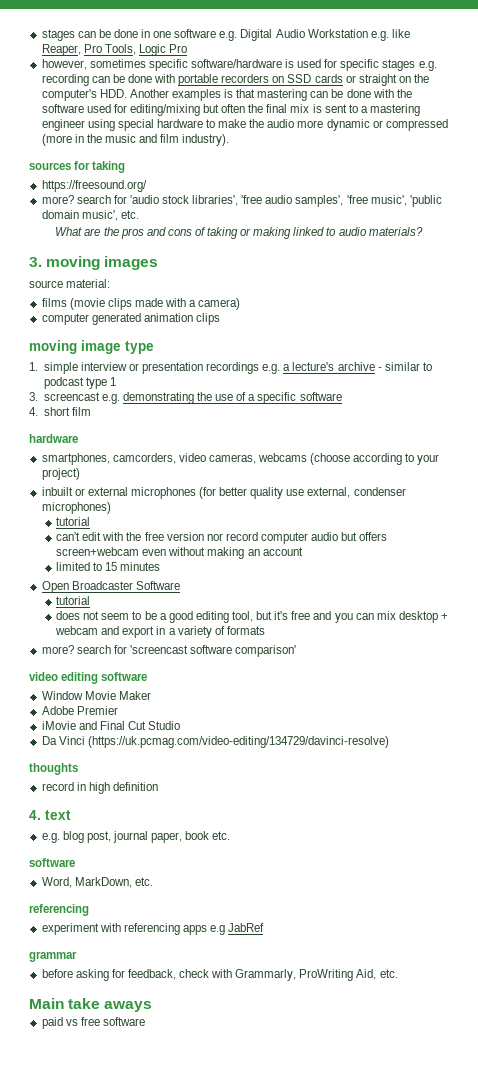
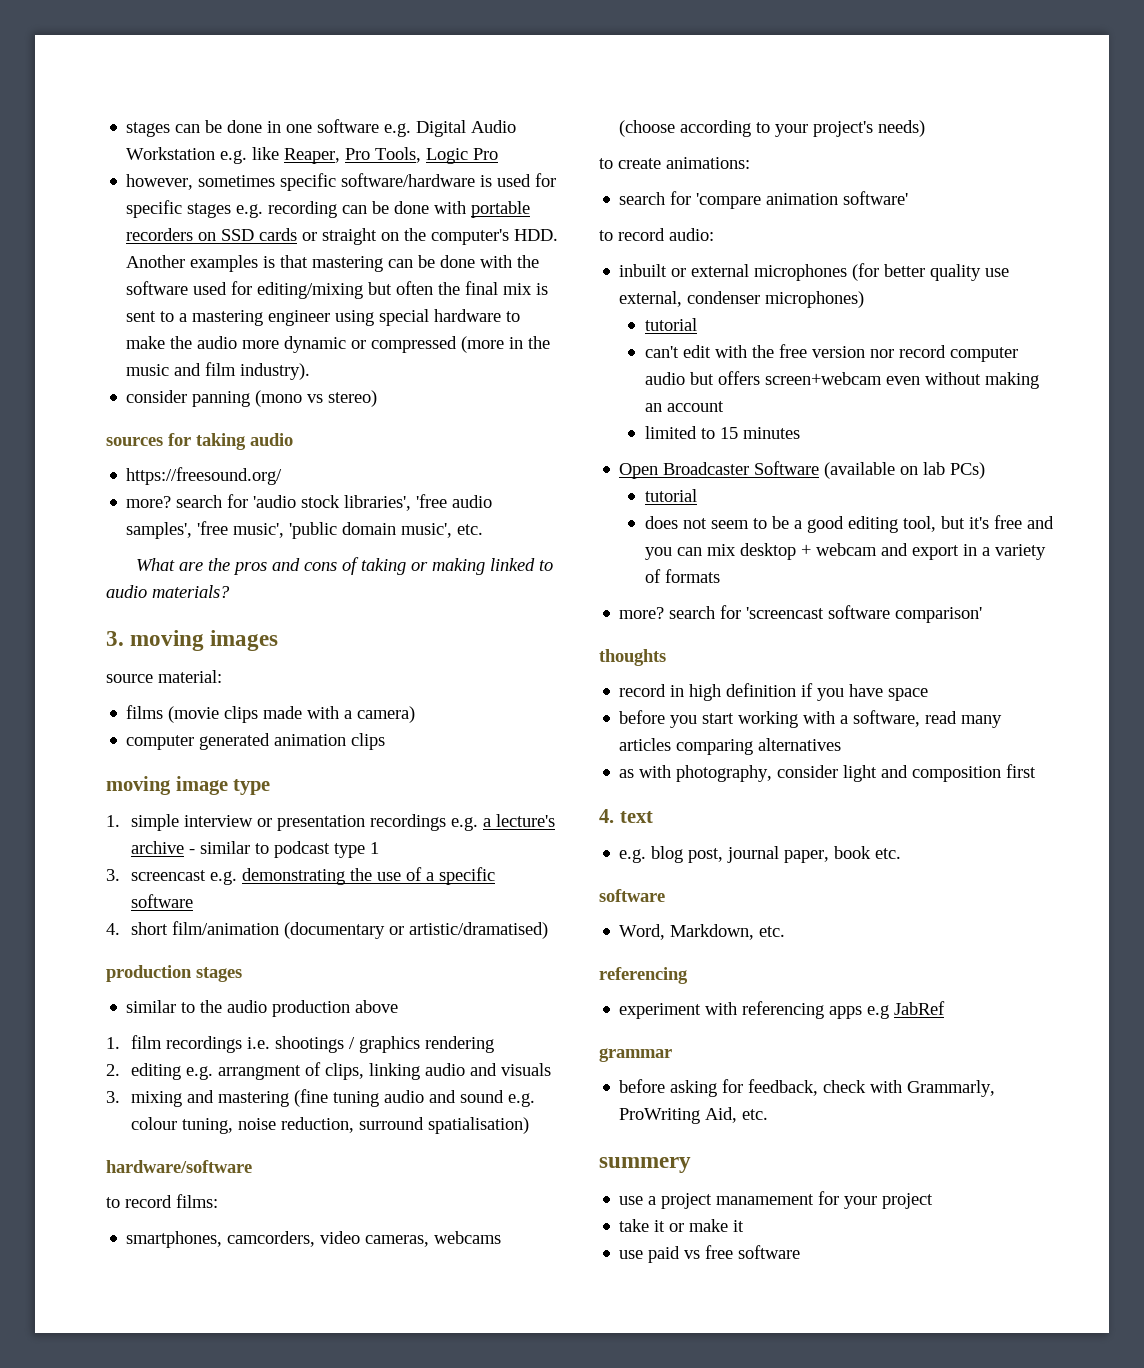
+ consider panning (mono vs stereo)
- sources for taking
+ sources for taking audio
- 4. short film
- hardware
+ 4. short film/animation (documentary or artistic/dramatised)
+ production stages
+ similar to the audio production above
+ 1. film recordings i.e. shootings / graphics rendering
+ 2. editing e.g. arrangment of clips, linking audio and visuals
+ 3. mixing and mastering (fine tuning audio and sound e.g. colour tuning, noise reduction, surround spatialisation)
+ hardware/software
+ to record films:
- smartphones, camcorders, video cameras, webcams (choose according to your project)
+ smartphones, camcorders, video cameras, webcams (choose according to your project's needs)
+ to create animations:
+ search for 'compare animation software'
+ to record audio:
- Open Broadcaster Software
+ Open Broadcaster Software (available on lab PCs)
- video editing software
- Window Movie Maker
- Adobe Premier
- iMovie and Final Cut Studio
- Da Vinci (https://uk.pcmag.com/video-editing/134729/davinci-resolve)
- record in high definition
+ record in high definition if you have space
+ before you start working with a software, read many articles comparing alternatives
+ as with photography, consider light and composition first
- Word, MarkDown, etc.
+ Word, Markdown, etc.
- Main take aways
- paid vs free software
+ summery
+ use a project manamement for your project
+ take it or make it
+ use paid vs free software

